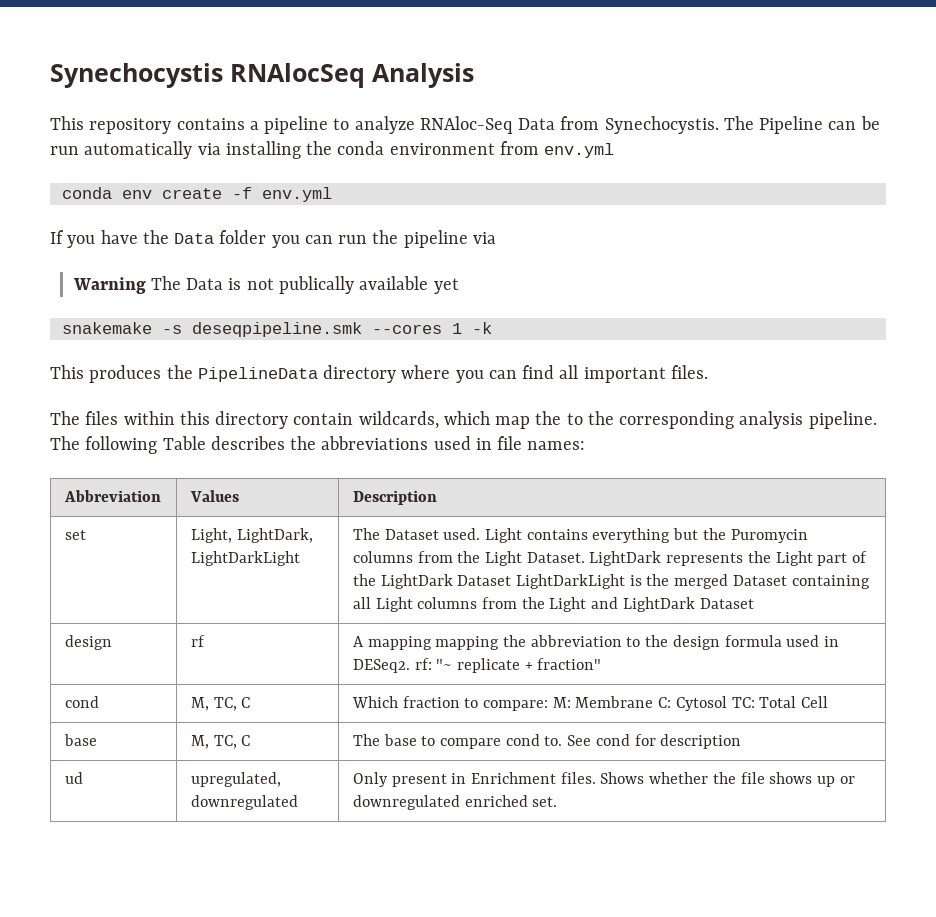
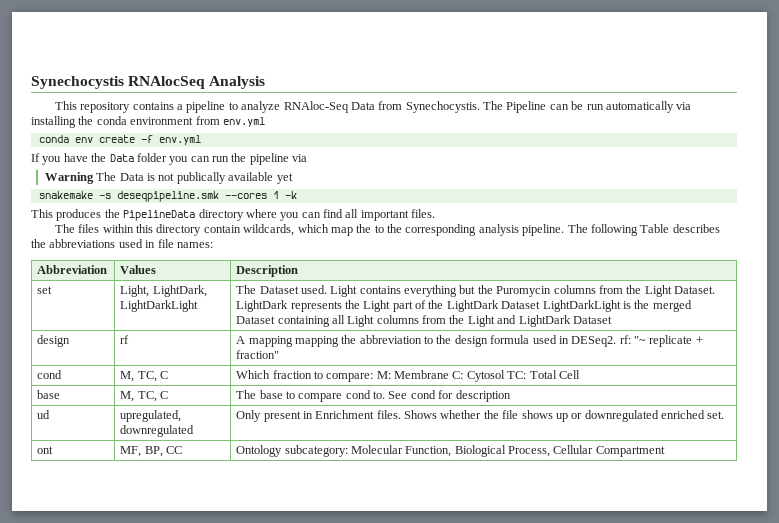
+ ont | MF, BP, CC | Ontology subcategory: Molecular Function, Biological Process, Cellular Compartment

